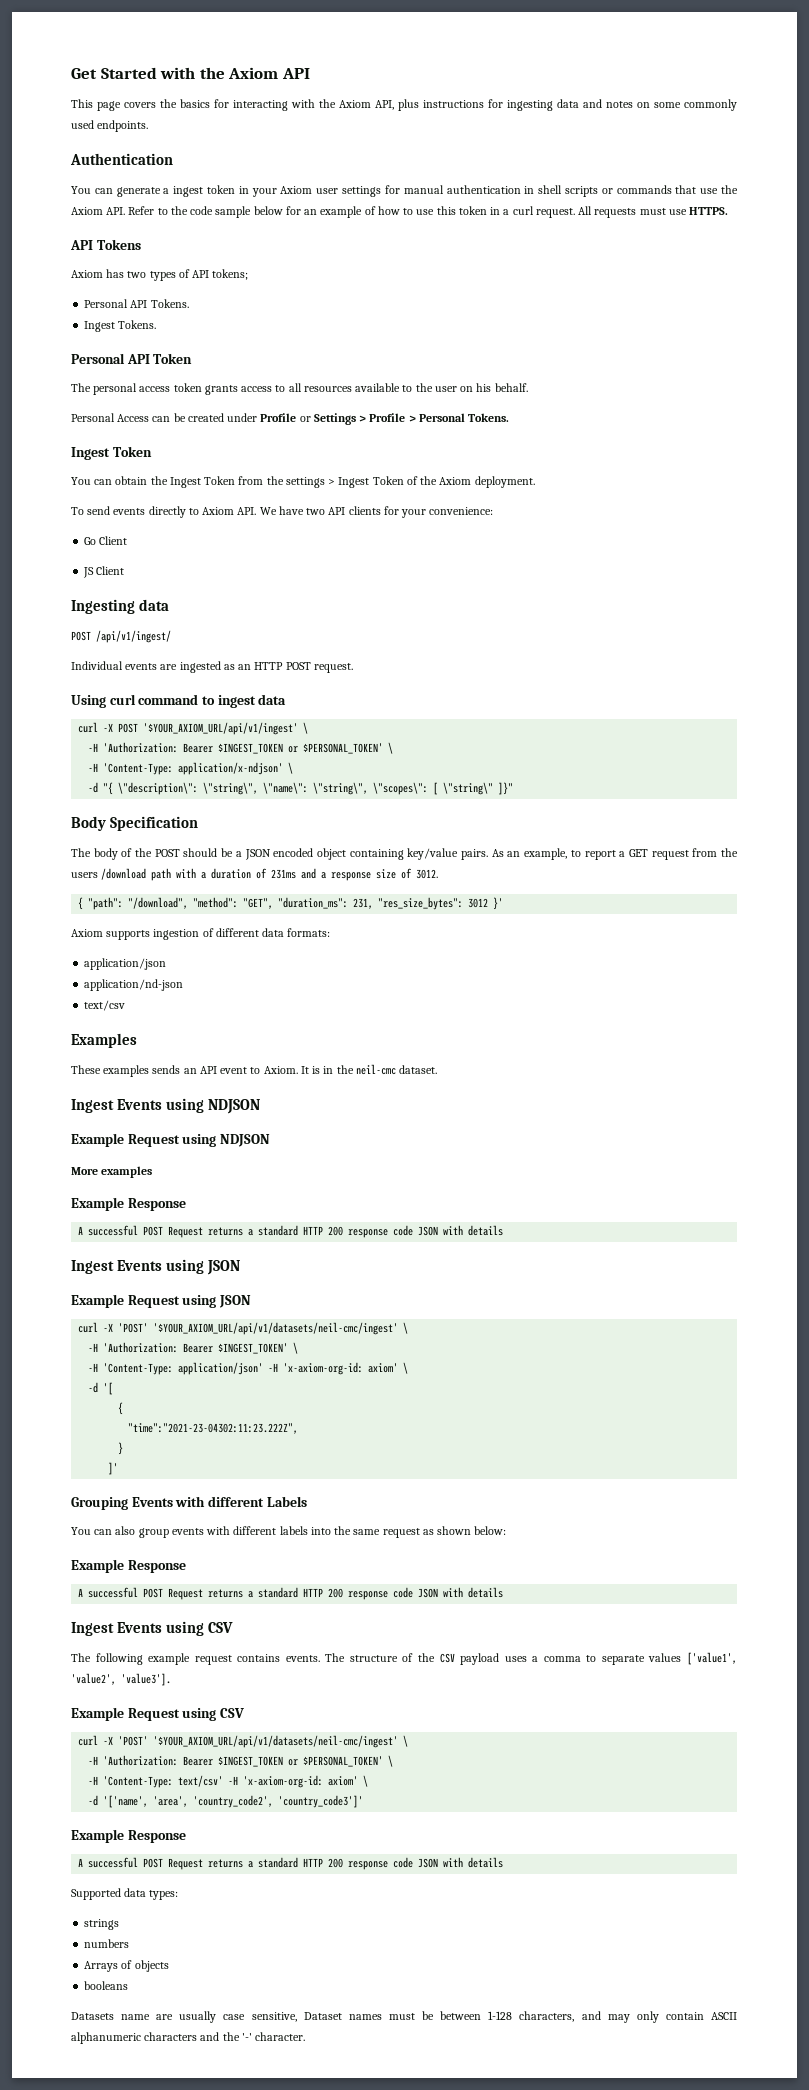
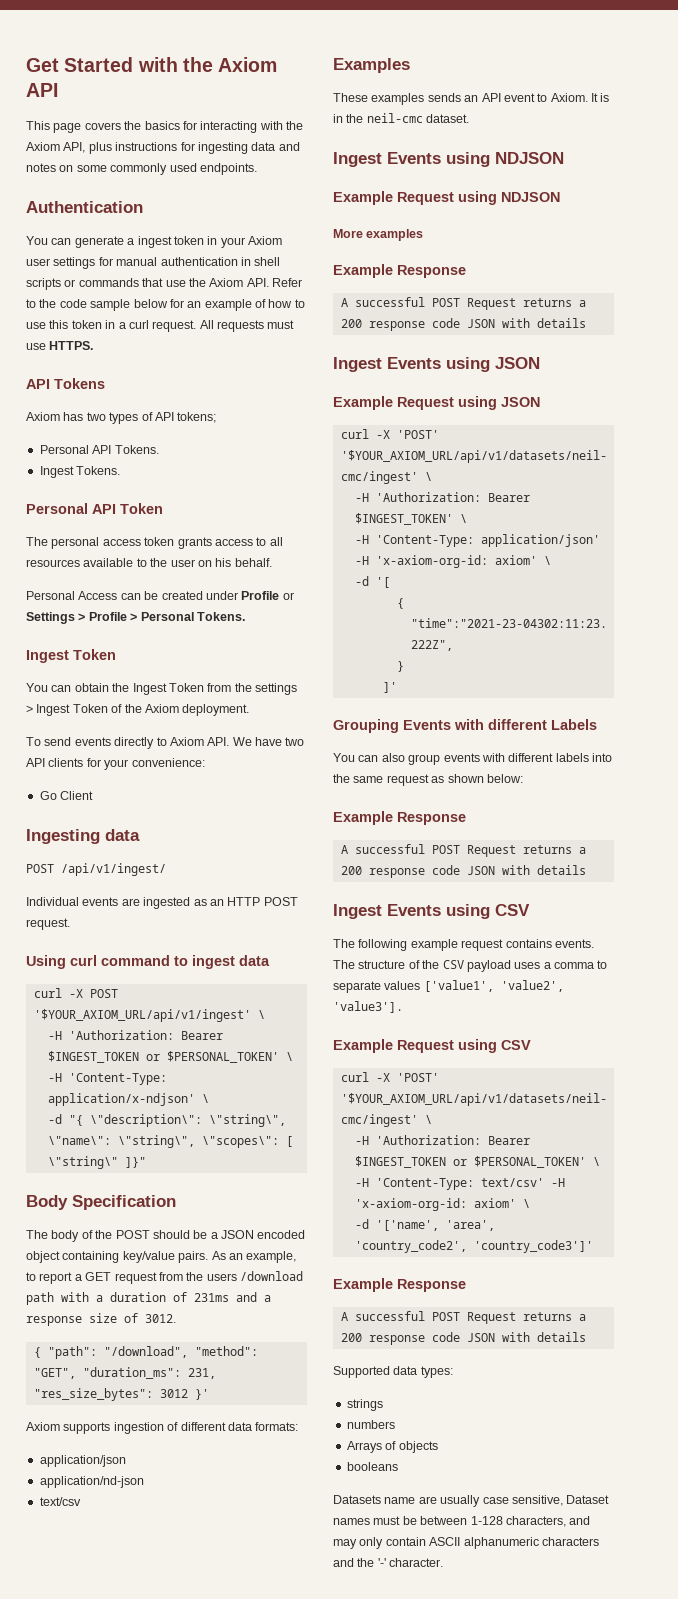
- JS Client
  More examples
  Example Response
- A successful POST Request returns a standard HTTP 200 response code JSON with details
+ A successful POST Request returns a 200 response code JSON with details
  You can also group events with different labels into the same request as shown below:
  Example Response
- A successful POST Request returns a standard HTTP 200 response code JSON with details
+ A successful POST Request returns a 200 response code JSON with details
  -d '['name', 'area', 'country_code2', 'country_code3']'
  Example Response
- A successful POST Request returns a standard HTTP 200 response code JSON with details
+ A successful POST Request returns a 200 response code JSON with details

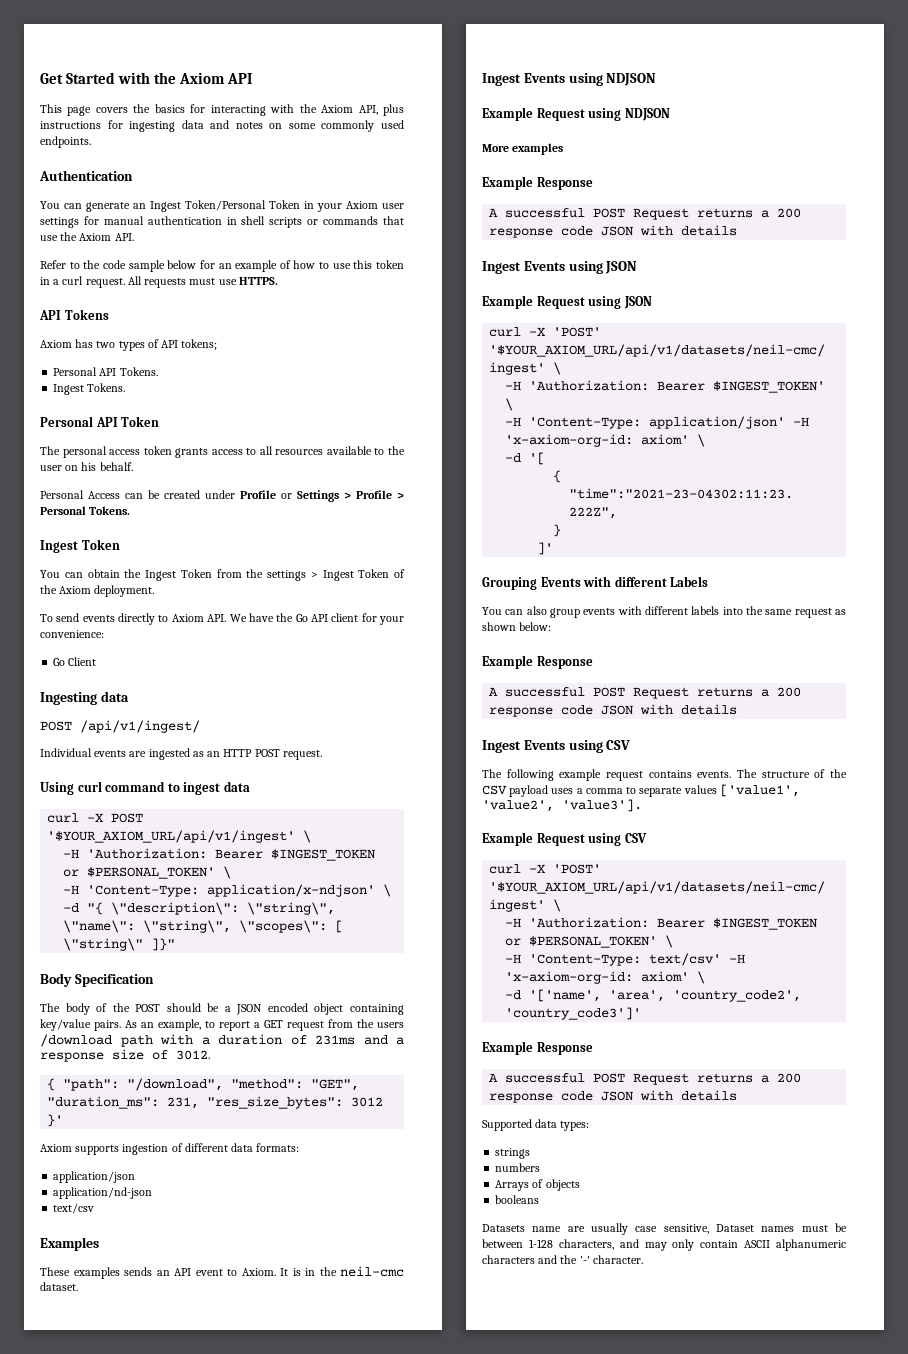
- You can generate a ingest token in your Axiom user settings for manual authentication in shell scripts or commands that use the Axiom API. Refer to the code sample below for an example of how to use this token in a curl request.
+ You can generate an Ingest Token/Personal Token in your Axiom user settings for manual authentication in shell scripts or commands that use the Axiom API.
+ Refer to the code sample below for an example of how to use this token in a curl request.
- To send events directly to Axiom API. We have two API clients for your convenience:
+ To send events directly to Axiom API. We have the Go API client for your convenience:

